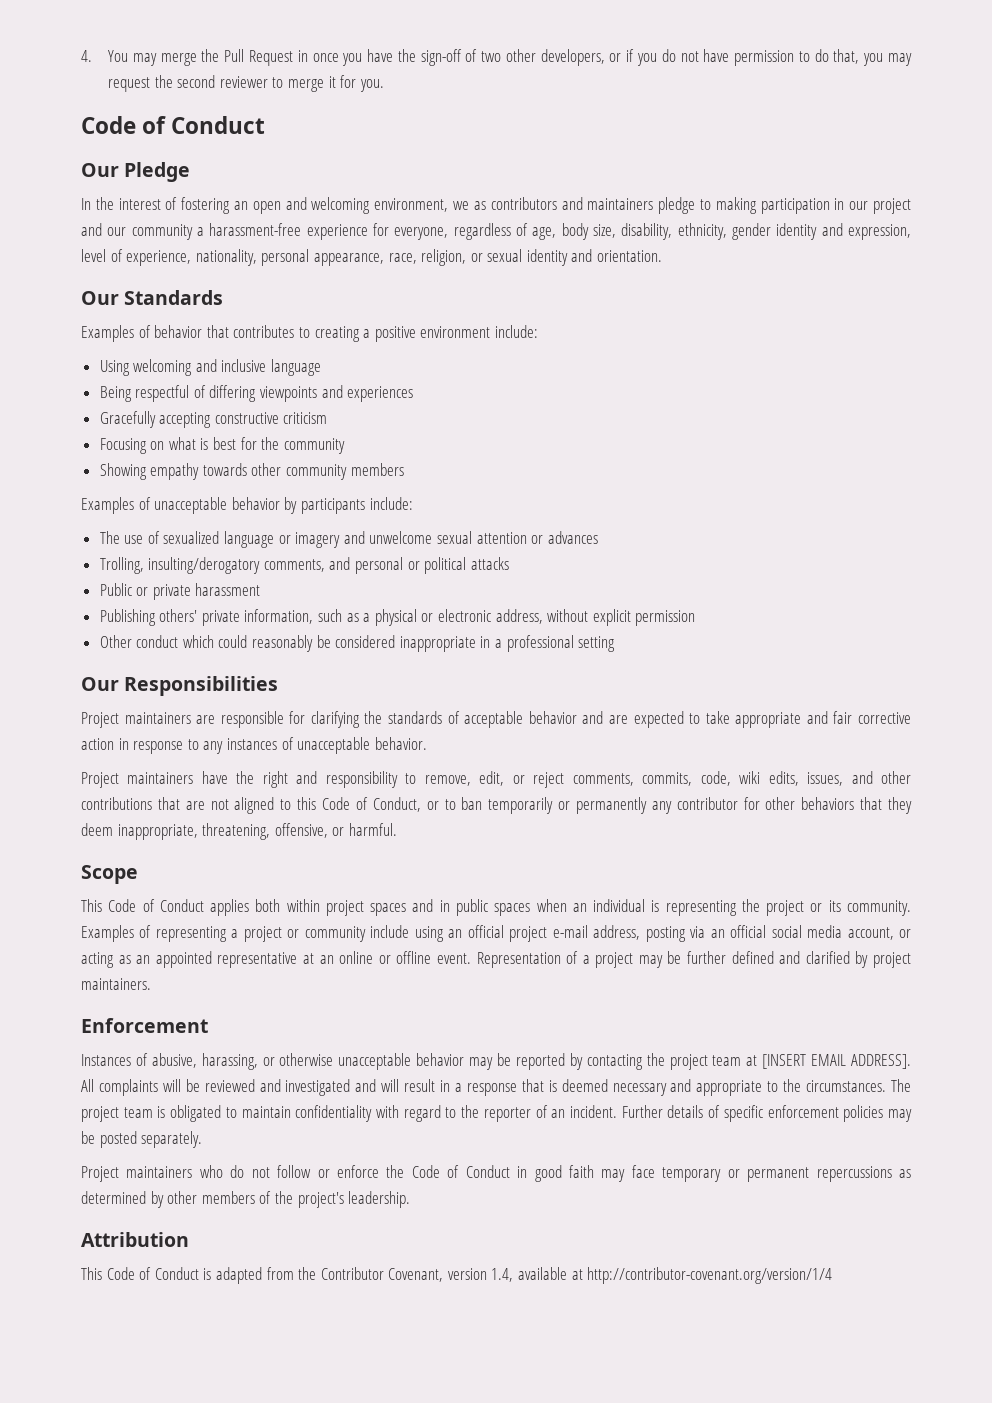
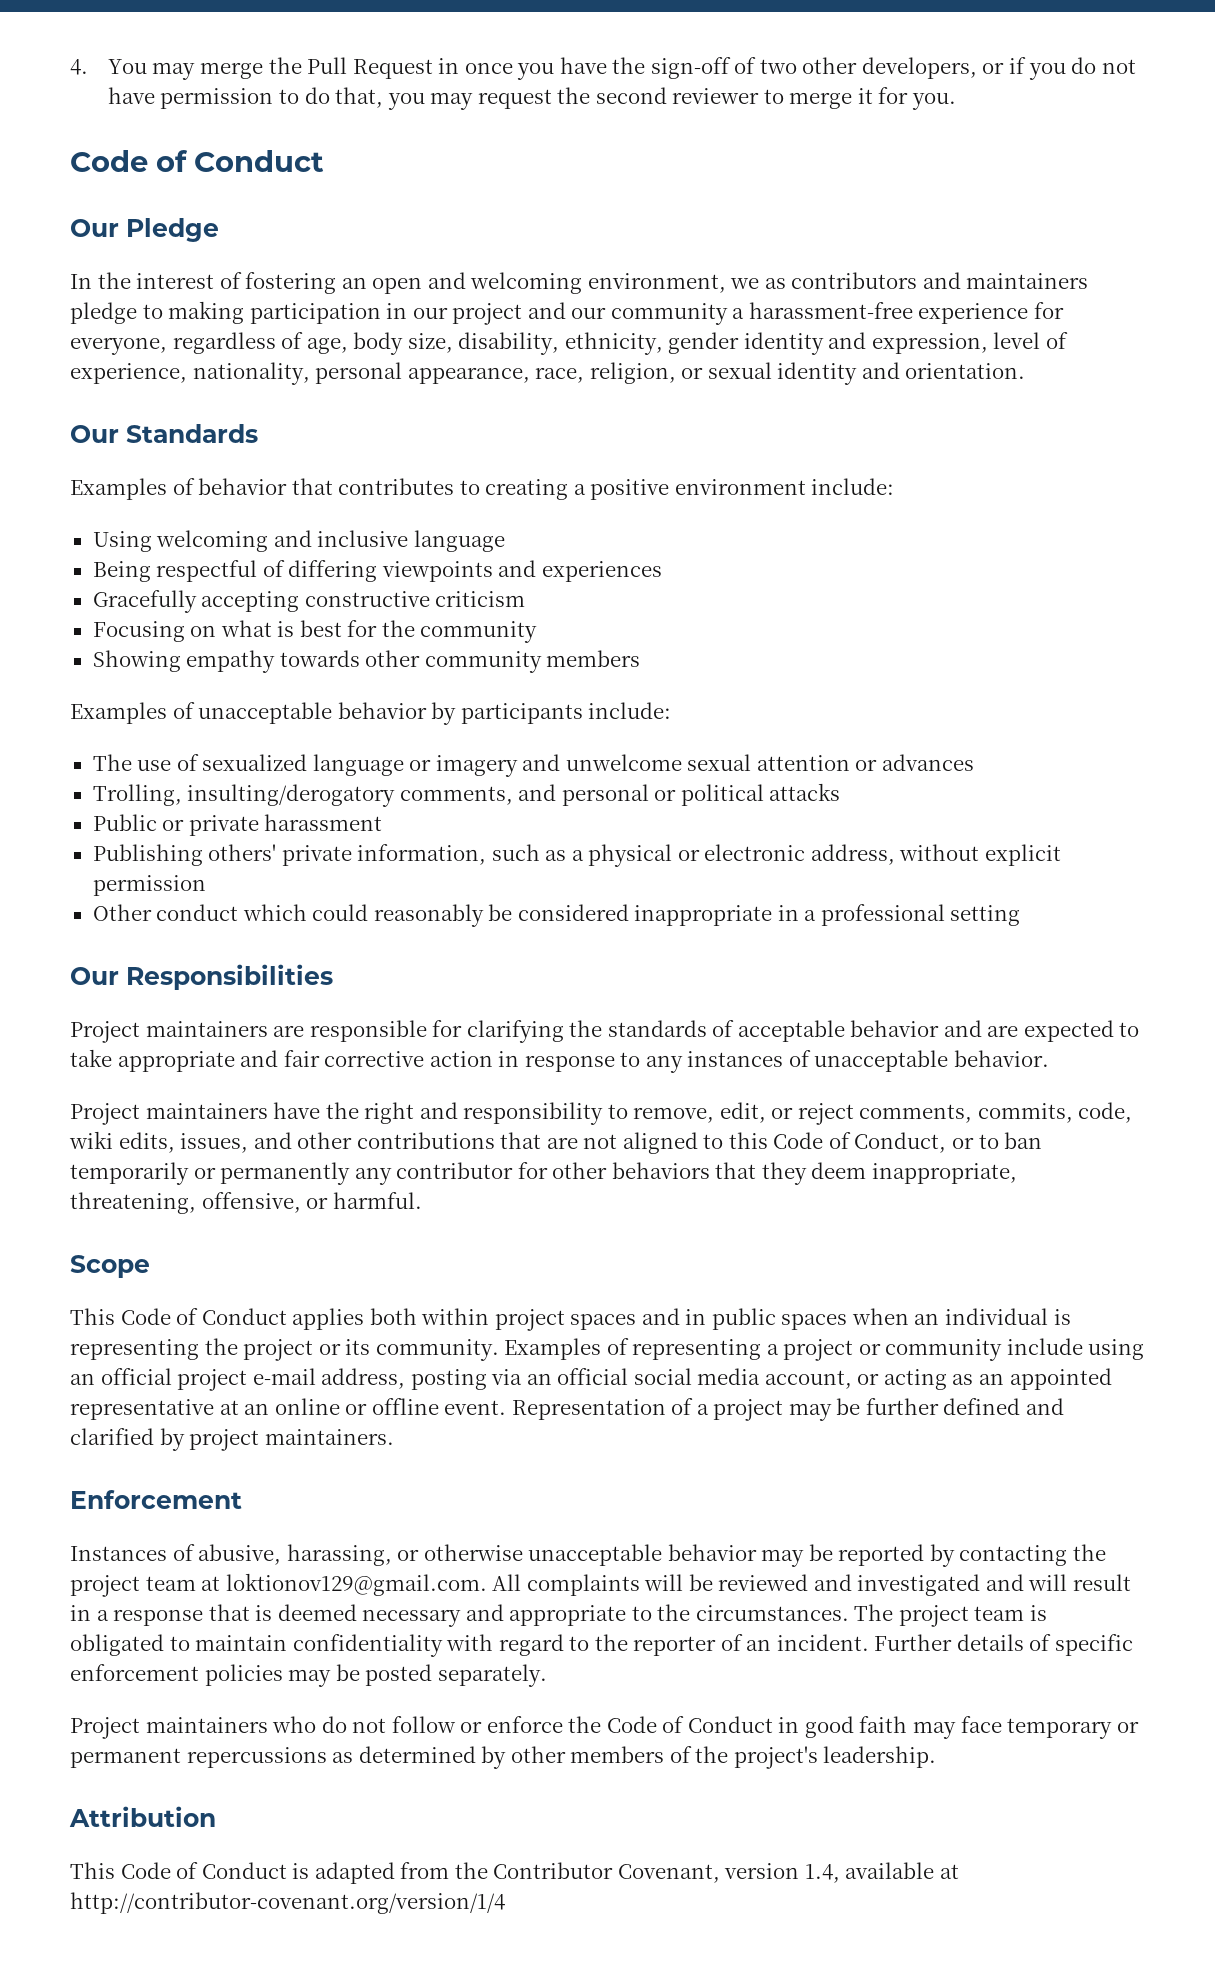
- Instances of abusive, harassing, or otherwise unacceptable behavior may be reported by contacting the project team at [INSERT EMAIL ADDRESS]. All complaints will be reviewed and investigated and will result in a response that is deemed necessary and appropriate to the circumstances.
+ Instances of abusive, harassing, or otherwise unacceptable behavior may be reported by contacting the project team at loktionov129@gmail.com. All complaints will be reviewed and investigated and will result in a response that is deemed necessary and appropriate to the circumstances.

